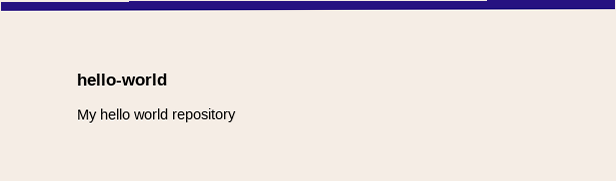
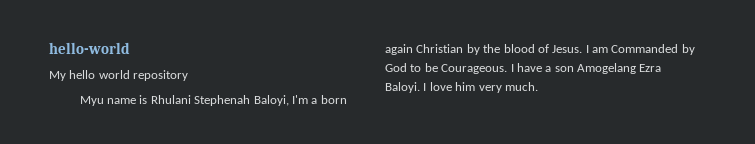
+ Myu name is Rhulani Stephenah Baloyi, I'm a born again Christian by the blood of Jesus. I am Commanded by God to be Courageous. I have a son Amogelang Ezra Baloyi. I love him very much.

